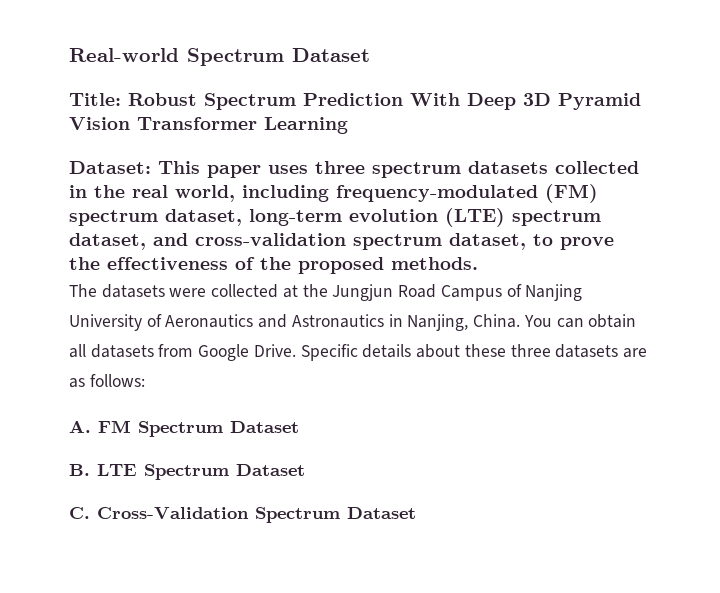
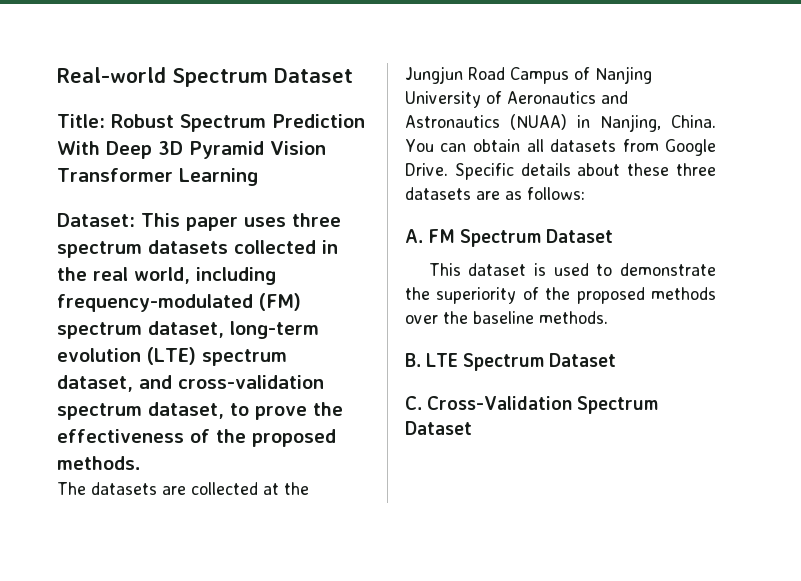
- The datasets were collected at the Jungjun Road Campus of Nanjing University of Aeronautics and Astronautics in Nanjing, China.
+ The datasets are collected at the Jungjun Road Campus of Nanjing University of Aeronautics and Astronautics (NUAA) in Nanjing, China.
+ This dataset is used to demonstrate the superiority of the proposed methods over the baseline methods.

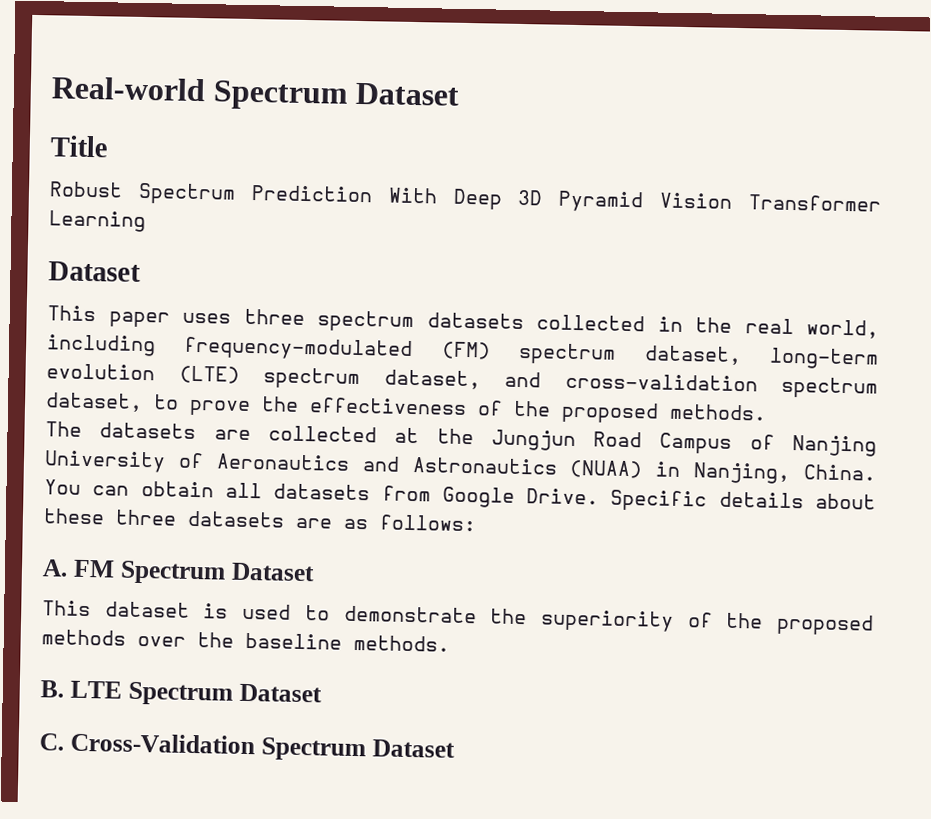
- Title: Robust Spectrum Prediction With Deep 3D Pyramid Vision Transformer Learning
- Dataset: This paper uses three spectrum datasets collected in the real world, including frequency-modulated (FM) spectrum dataset, long-term evolution (LTE) spectrum dataset, and cross-validation spectrum dataset, to prove the effectiveness of the proposed methods.
+ Title
+ Robust Spectrum Prediction With Deep 3D Pyramid Vision Transformer Learning
+ Dataset
+ This paper uses three spectrum datasets collected in the real world, including frequency-modulated (FM) spectrum dataset, long-term evolution (LTE) spectrum dataset, and cross-validation spectrum dataset, to prove the effectiveness of the proposed methods.

